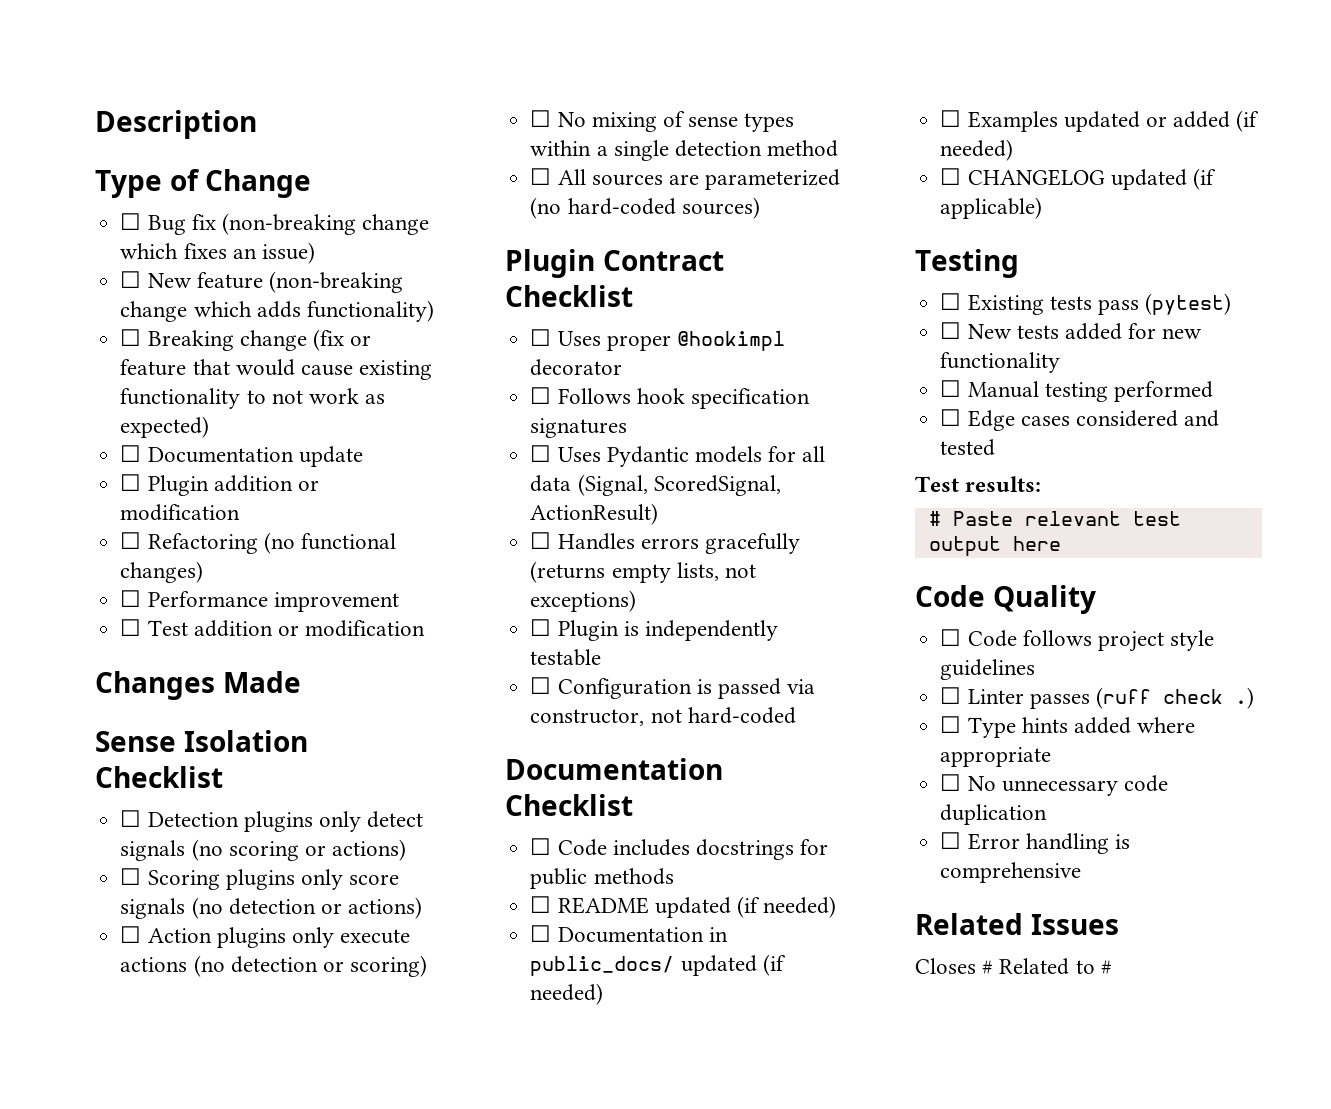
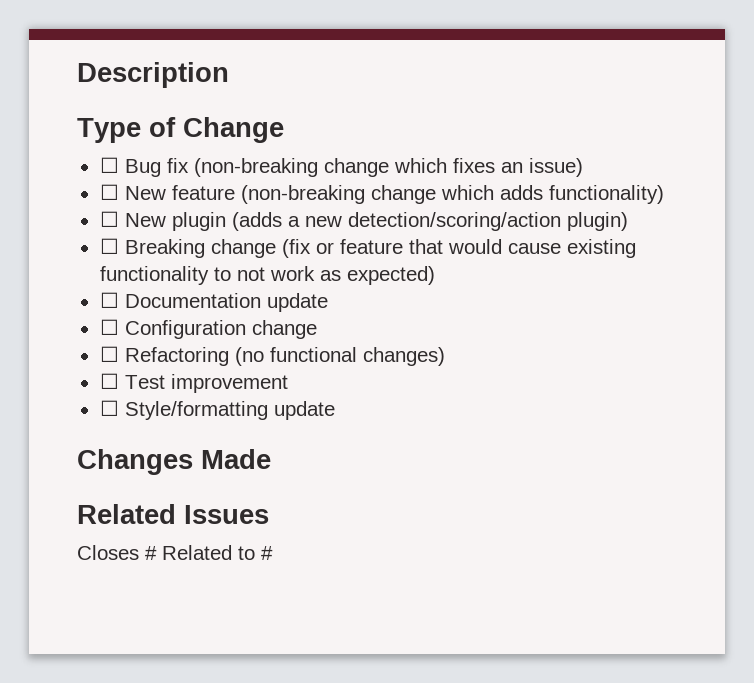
+ ☐ New plugin (adds a new detection/scoring/action plugin)
- ☐ Plugin addition or modification
+ ☐ Configuration change
- ☐ Performance improvement
+ ☐ Test improvement
- ☐ Test addition or modification
+ ☐ Style/formatting update
  Changes Made
- Sense Isolation Checklist
- ☐ Detection plugins only detect signals (no scoring or actions)
- ☐ Scoring plugins only score signals (no detection or actions)
- ☐ Action plugins only execute actions (no detection or scoring)
- ☐ No mixing of sense types within a single detection method
- ☐ All sources are parameterized (no hard-coded sources)
- Plugin Contract Checklist
- ☐ Uses proper @hookimpl decorator
- ☐ Follows hook specification signatures
- ☐ Uses Pydantic models for all data (Signal, ScoredSignal, ActionResult)
- ☐ Handles errors gracefully (returns empty lists, not exceptions)
- ☐ Plugin is independently testable
- ☐ Configuration is passed via constructor, not hard-coded
- Documentation Checklist
- ☐ Code includes docstrings for public methods
- ☐ README updated (if needed)
- ☐ Documentation in public_docs/ updated (if needed)
- ☐ Examples updated or added (if needed)
- ☐ CHANGELOG updated (if applicable)
- Testing
- ☐ Existing tests pass (pytest)
- ☐ New tests added for new functionality
- ☐ Manual testing performed
- ☐ Edge cases considered and tested
- Test results:
- # Paste relevant test output here
- Code Quality
- ☐ Code follows project style guidelines
- ☐ Linter passes (ruff check .)
- ☐ Type hints added where appropriate
- ☐ No unnecessary code duplication
- ☐ Error handling is comprehensive

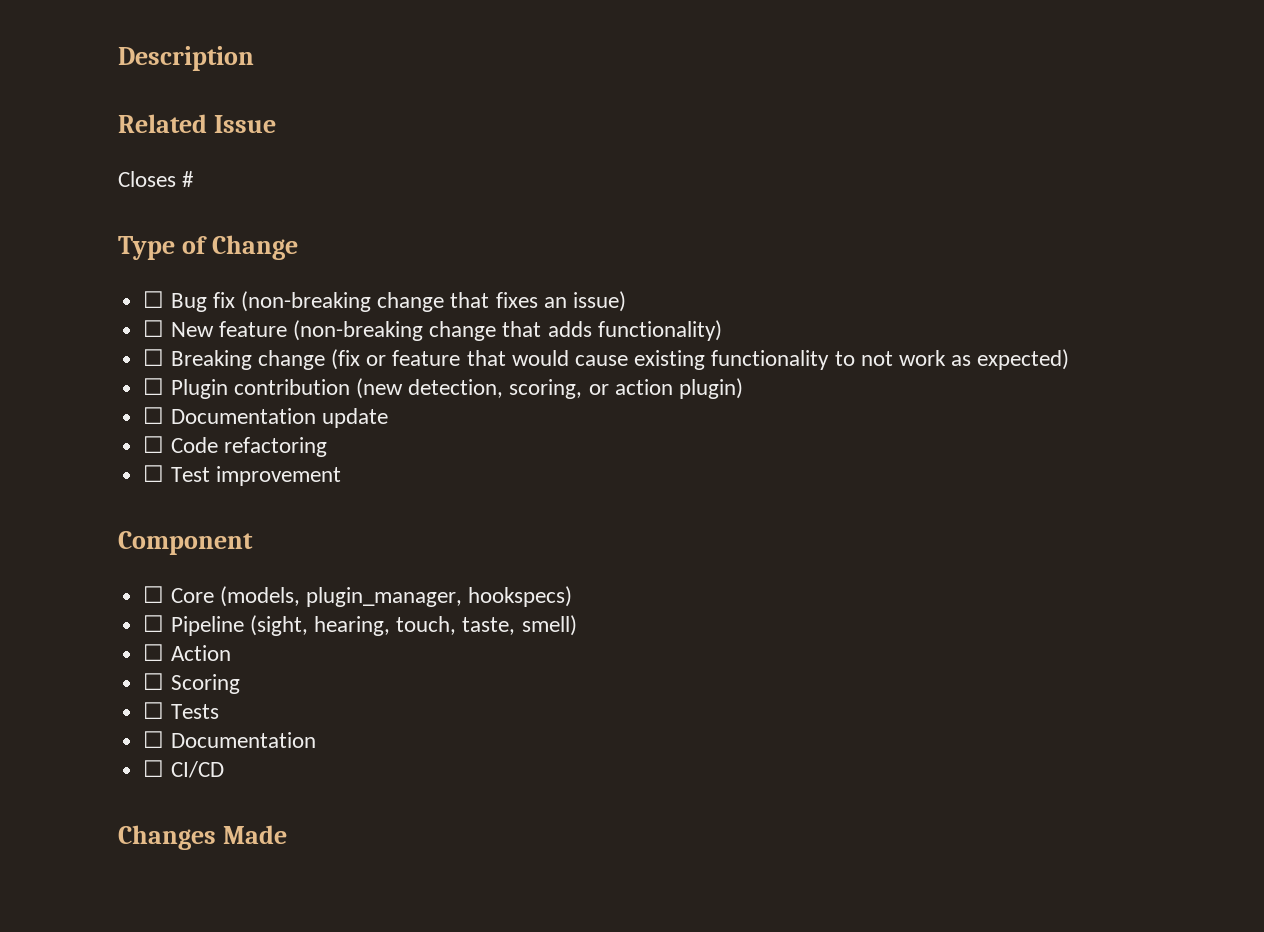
+ Related Issue
+ Closes #
- ☐ Bug fix (non-breaking change which fixes an issue)
+ ☐ Bug fix (non-breaking change that fixes an issue)
- ☐ New feature (non-breaking change which adds functionality)
+ ☐ New feature (non-breaking change that adds functionality)
- ☐ New plugin (adds a new detection/scoring/action plugin)
+ ☐ Plugin contribution (new detection, scoring, or action plugin)
  ☐ Documentation update
- ☐ Configuration change
- ☐ Refactoring (no functional changes)
+ ☐ Code refactoring
- ☐ Style/formatting update
+ Component
+ ☐ Core (models, plugin_manager, hookspecs)
+ ☐ Pipeline (sight, hearing, touch, taste, smell)
+ ☐ Action
+ ☐ Scoring
+ ☐ Tests
+ ☐ Documentation
+ ☐ CI/CD
  Changes Made
- Related Issues
- Closes # Related to #

